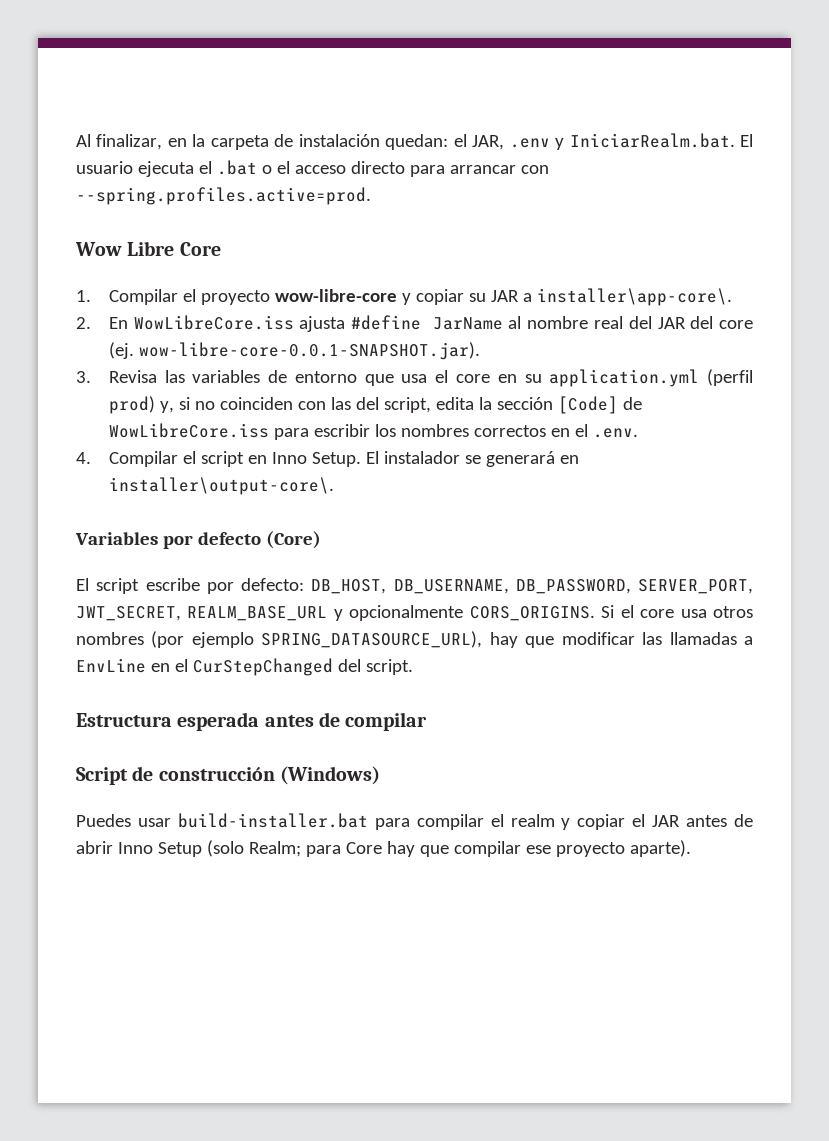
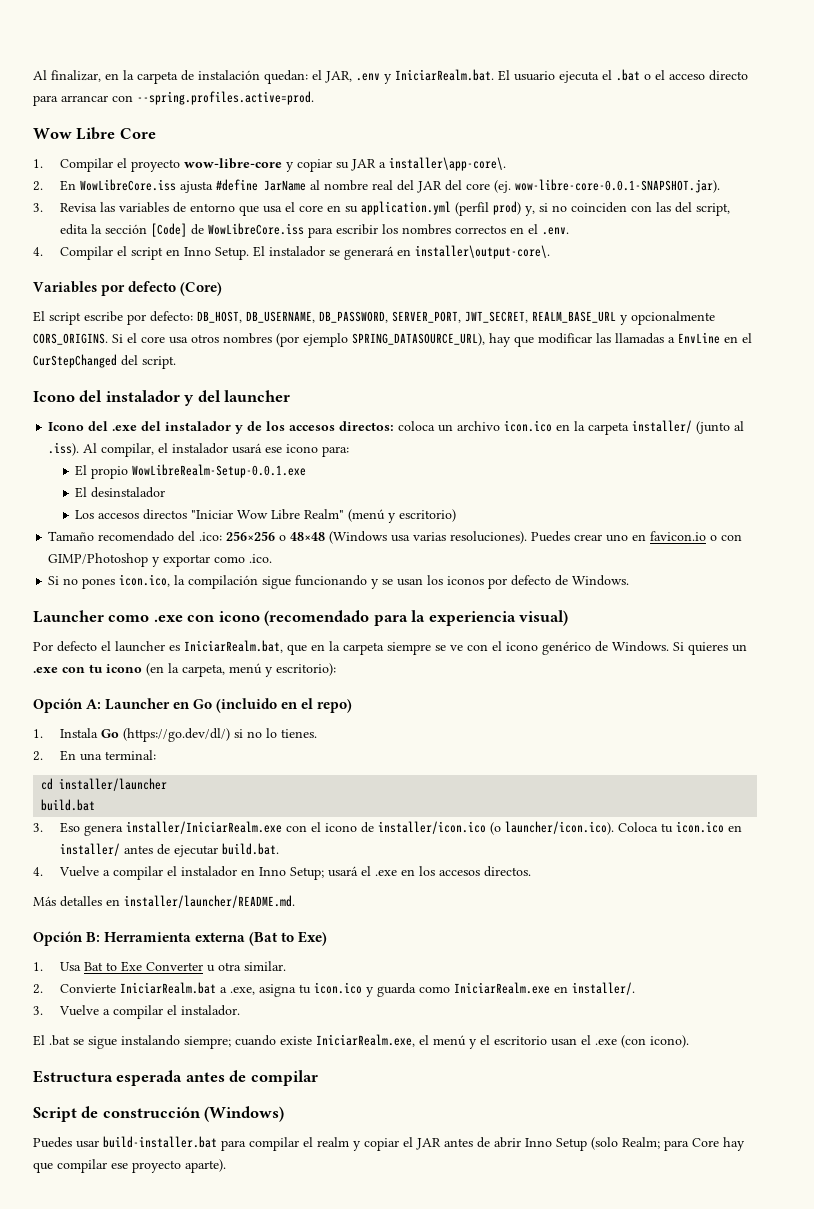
+ Icono del instalador y del launcher
+ Icono del .exe del instalador y de los accesos directos: coloca un archivo icon.ico en la carpeta installer/ (junto al .iss). Al compilar, el instalador usará ese icono para:
+ El propio WowLibreRealm-Setup-0.0.1.exe
+ El desinstalador
+ Los accesos directos "Iniciar Wow Libre Realm" (menú y escritorio)
+ Tamaño recomendado del .ico: 256×256 o 48×48 (Windows usa varias resoluciones). Puedes crear uno en favicon.io o con GIMP/Photoshop y exportar como .ico.
+ Si no pones icon.ico, la compilación sigue funcionando y se usan los iconos por defecto de Windows.
+ Launcher como .exe con icono (recomendado para la experiencia visual)
+ Por defecto el launcher es IniciarRealm.bat, que en la carpeta siempre se ve con el icono genérico de Windows. Si quieres un .exe con tu icono (en la carpeta, menú y escritorio):
+ Opción A: Launcher en Go (incluido en el repo)
+ 1. Instala Go (https://go.dev/dl/) si no lo tienes.
+ 2. En una terminal:
+ cd installer/launcher
+ build.bat
+ 3. Eso genera installer/IniciarRealm.exe con el icono de installer/icon.ico (o launcher/icon.ico). Coloca tu icon.ico en installer/ antes de ejecutar build.bat.
+ 4. Vuelve a compilar el instalador en Inno Setup; usará el .exe en los accesos directos.
+ Más detalles en installer/launcher/README.md.
+ Opción B: Herramienta externa (Bat to Exe)
+ 1. Usa Bat to Exe Converter u otra similar.
+ 2. Convierte IniciarRealm.bat a .exe, asigna tu icon.ico y guarda como IniciarRealm.exe en installer/.
+ 3. Vuelve a compilar el instalador.
+ El .bat se sigue instalando siempre; cuando existe IniciarRealm.exe, el menú y el escritorio usan el .exe (con icono).

